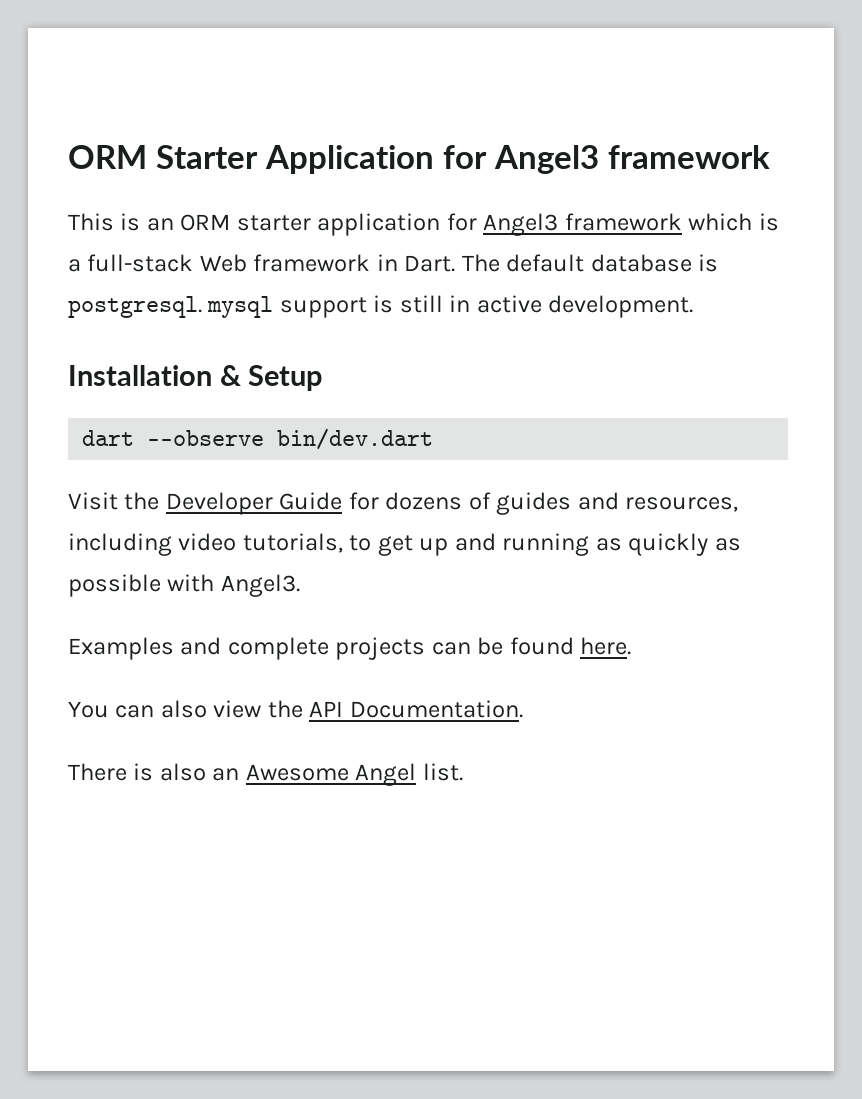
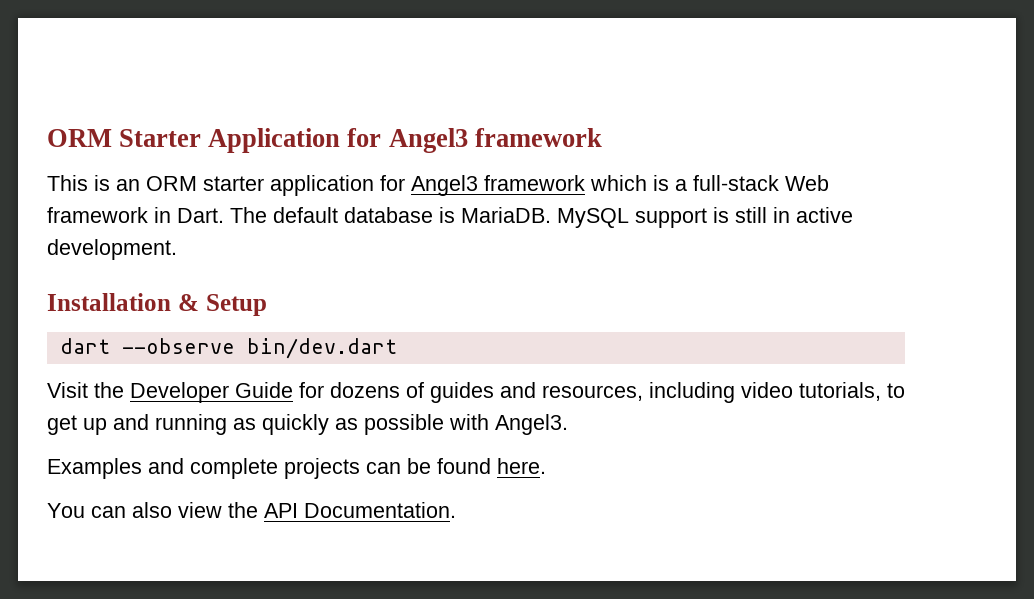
- The default database is postgresql. mysql support is still in active development.
+ The default database is MariaDB. MySQL support is still in active development.
- There is also an Awesome Angel list.

